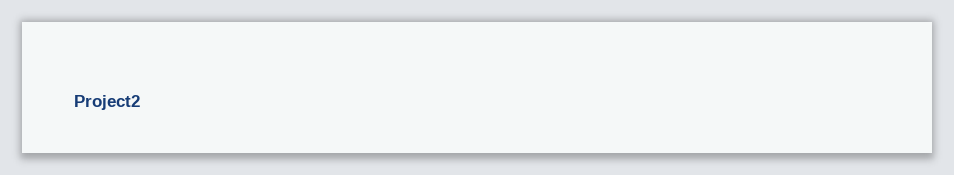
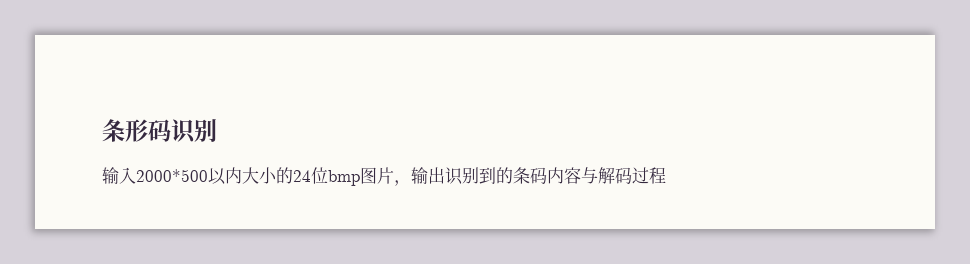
- Project2
+ 条形码识别
+ 输入2000*500以内大小的24位bmp图片，输出识别到的条码内容与解码过程

